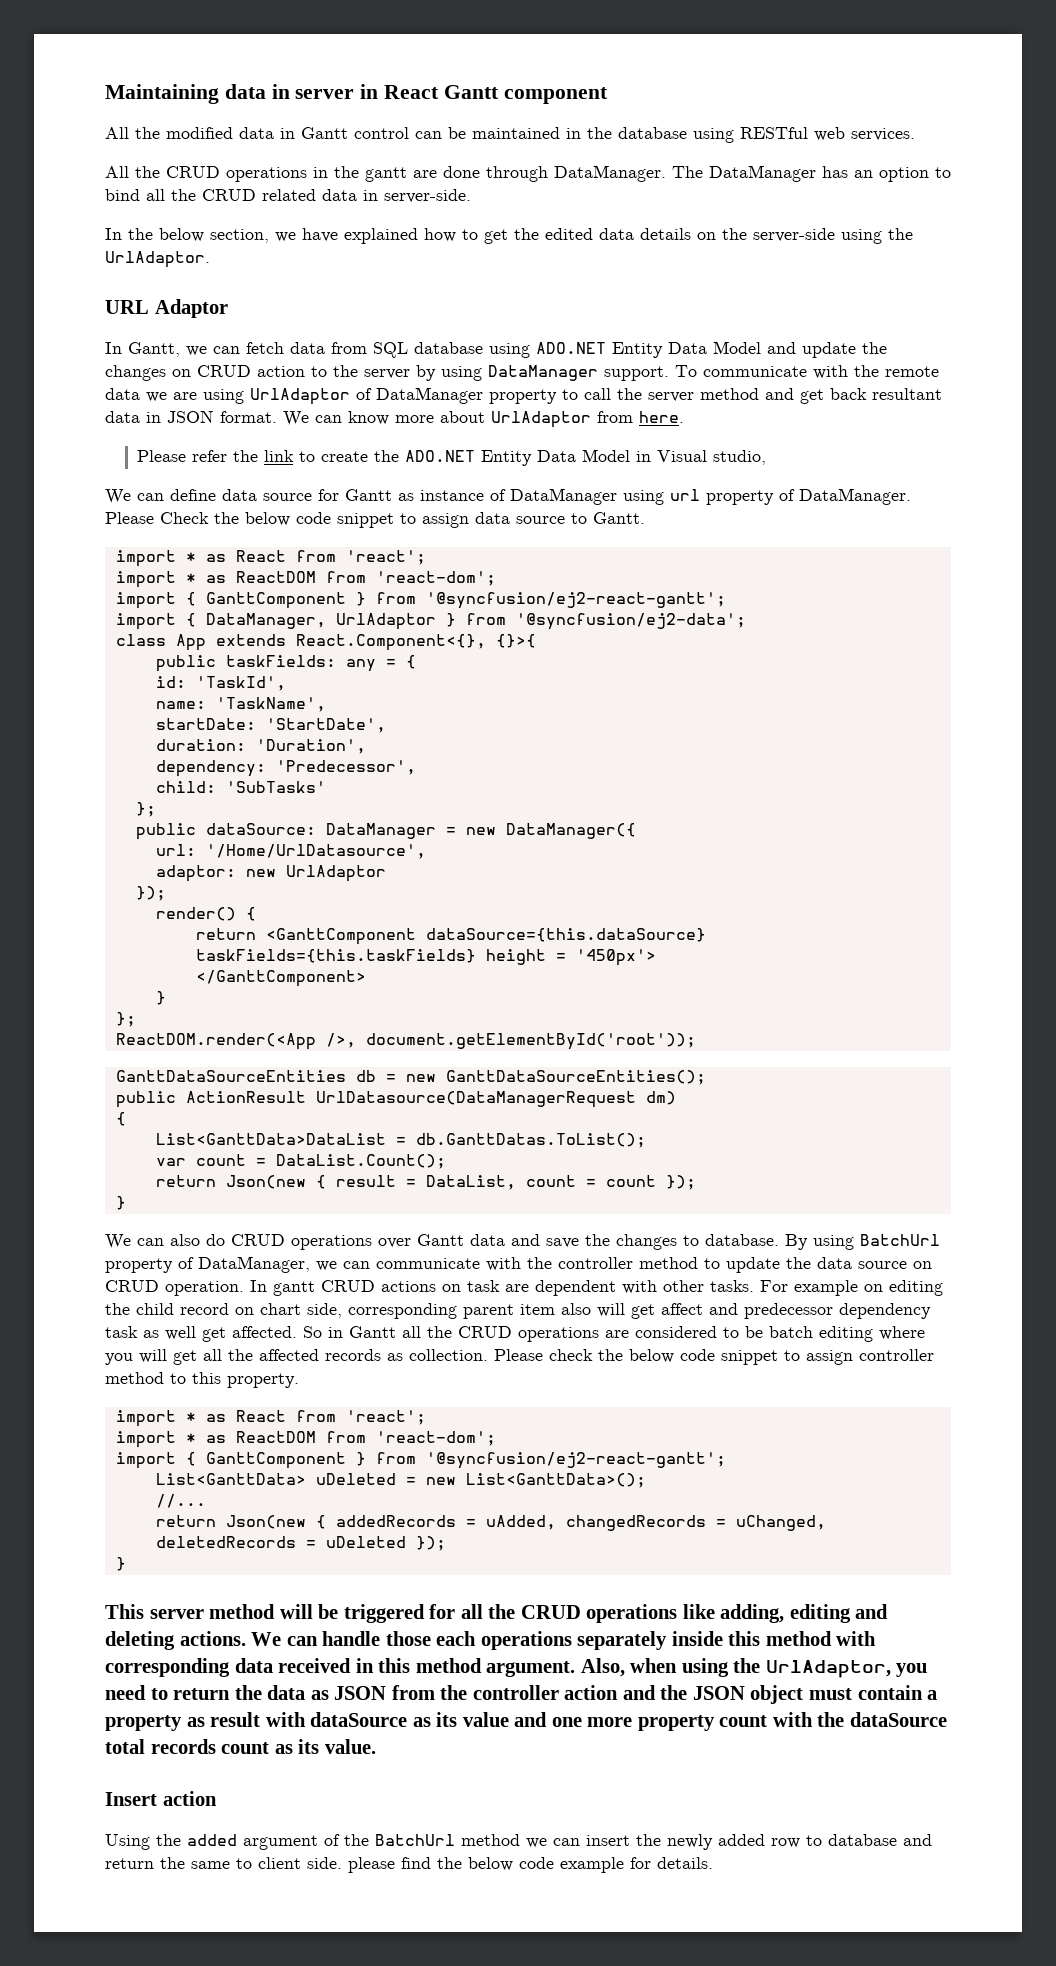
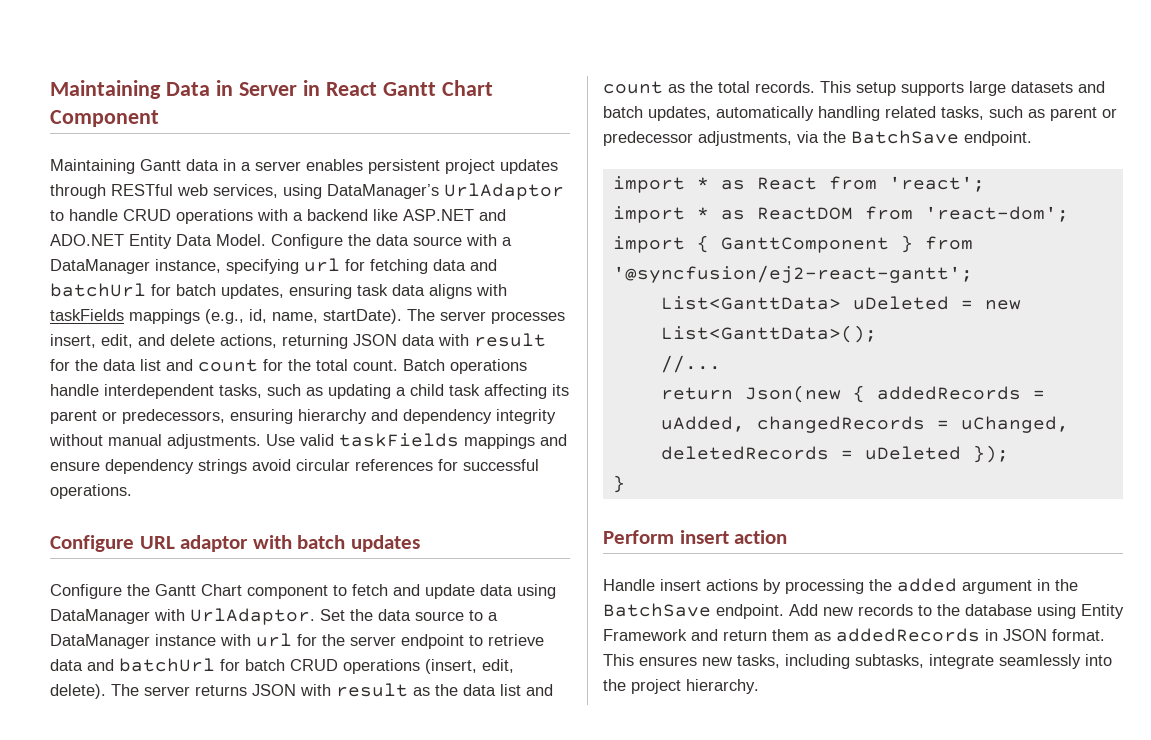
- Maintaining data in server in React Gantt component
- All the modified data in Gantt control can be maintained in the database using RESTful web services.
- All the CRUD operations in the gantt are done through DataManager. The DataManager has an option to bind all the CRUD related data in server-side.
- In the below section, we have explained how to get the edited data details on the server-side using the UrlAdaptor.
- URL Adaptor
- In Gantt, we can fetch data from SQL database using ADO.NET Entity Data Model and update the changes on CRUD action to the server by using DataManager support. To communicate with the remote data we are using UrlAdaptor of DataManager property to call the server method and get back resultant data in JSON format. We can know more about UrlAdaptor from here.
- Please refer the link to create the ADO.NET Entity Data Model in Visual studio,
- We can define data source for Gantt as instance of DataManager using url property of DataManager. Please Check the below code snippet to assign data source to Gantt.
- import * as React from 'react';
- import * as ReactDOM from 'react-dom';
- import { GanttComponent } from '@syncfusion/ej2-react-gantt';
- import { DataManager, UrlAdaptor } from '@syncfusion/ej2-data';
- class App extends React.Component<{}, {}>{
- public taskFields: any = {
- id: 'TaskId',
- name: 'TaskName',
- startDate: 'StartDate',
- duration: 'Duration',
- dependency: 'Predecessor',
- child: 'SubTasks'
- };
- public dataSource: DataManager = new DataManager({
- url: '/Home/UrlDatasource',
- adaptor: new UrlAdaptor
- });
- render() {
- return <GanttComponent dataSource={this.dataSource} taskFields={this.taskFields} height = '450px'>
- </GanttComponent>
- }
- };
- ReactDOM.render(<App />, document.getElementById('root'));
- GanttDataSourceEntities db = new GanttDataSourceEntities();
- public ActionResult UrlDatasource(DataManagerRequest dm)
- {
- List<GanttData>DataList = db.GanttDatas.ToList();
- var count = DataList.Count();
- return Json(new { result = DataList, count = count });
- }
- We can also do CRUD operations over Gantt data and save the changes to database. By using BatchUrl property of DataManager, we can communicate with the controller method to update the data source on CRUD operation. In gantt CRUD actions on task are dependent with other tasks. For example on editing the child record on chart side, corresponding parent item also will get affect and predecessor dependency task as well get affected. So in Gantt all the CRUD operations are considered to be batch editing where you will get all the affected records as collection. Please check the below code snippet to assign controller method to this property.
+ Maintaining Data in Server in React Gantt Chart Component
+ Maintaining Gantt data in a server enables persistent project updates through RESTful web services, using DataManager’s UrlAdaptor to handle CRUD operations with a backend like ASP.NET and ADO.NET Entity Data Model. Configure the data source with a DataManager instance, specifying url for fetching data and batchUrl for batch updates, ensuring task data aligns with taskFields mappings (e.g., id, name, startDate). The server processes insert, edit, and delete actions, returning JSON data with result for the data list and count for the total count. Batch operations handle interdependent tasks, such as updating a child task affecting its parent or predecessors, ensuring hierarchy and dependency integrity without manual adjustments. Use valid taskFields mappings and ensure dependency strings avoid circular references for successful operations.
+ Configure URL adaptor with batch updates
+ Configure the Gantt Chart component to fetch and update data using DataManager with UrlAdaptor. Set the data source to a DataManager instance with url for the server endpoint to retrieve data and batchUrl for batch CRUD operations (insert, edit, delete). The server returns JSON with result as the data list and count as the total records. This setup supports large datasets and batch updates, automatically handling related tasks, such as parent or predecessor adjustments, via the BatchSave endpoint.
- This server method will be triggered for all the CRUD operations like adding, editing and deleting actions. We can handle those each operations separately inside this method with corresponding data received in this method argument. Also, when using the UrlAdaptor, you need to return the data as JSON from the controller action and the JSON object must contain a property as result with dataSource as its value and one more property count with the dataSource total records count as its value.
- Insert action
- Using the added argument of the BatchUrl method we can insert the newly added row to database and return the same to client side. please find the below code example for details.
+ Perform insert action
+ Handle insert actions by processing the added argument in the BatchSave endpoint. Add new records to the database using Entity Framework and return them as addedRecords in JSON format. This ensures new tasks, including subtasks, integrate seamlessly into the project hierarchy.

